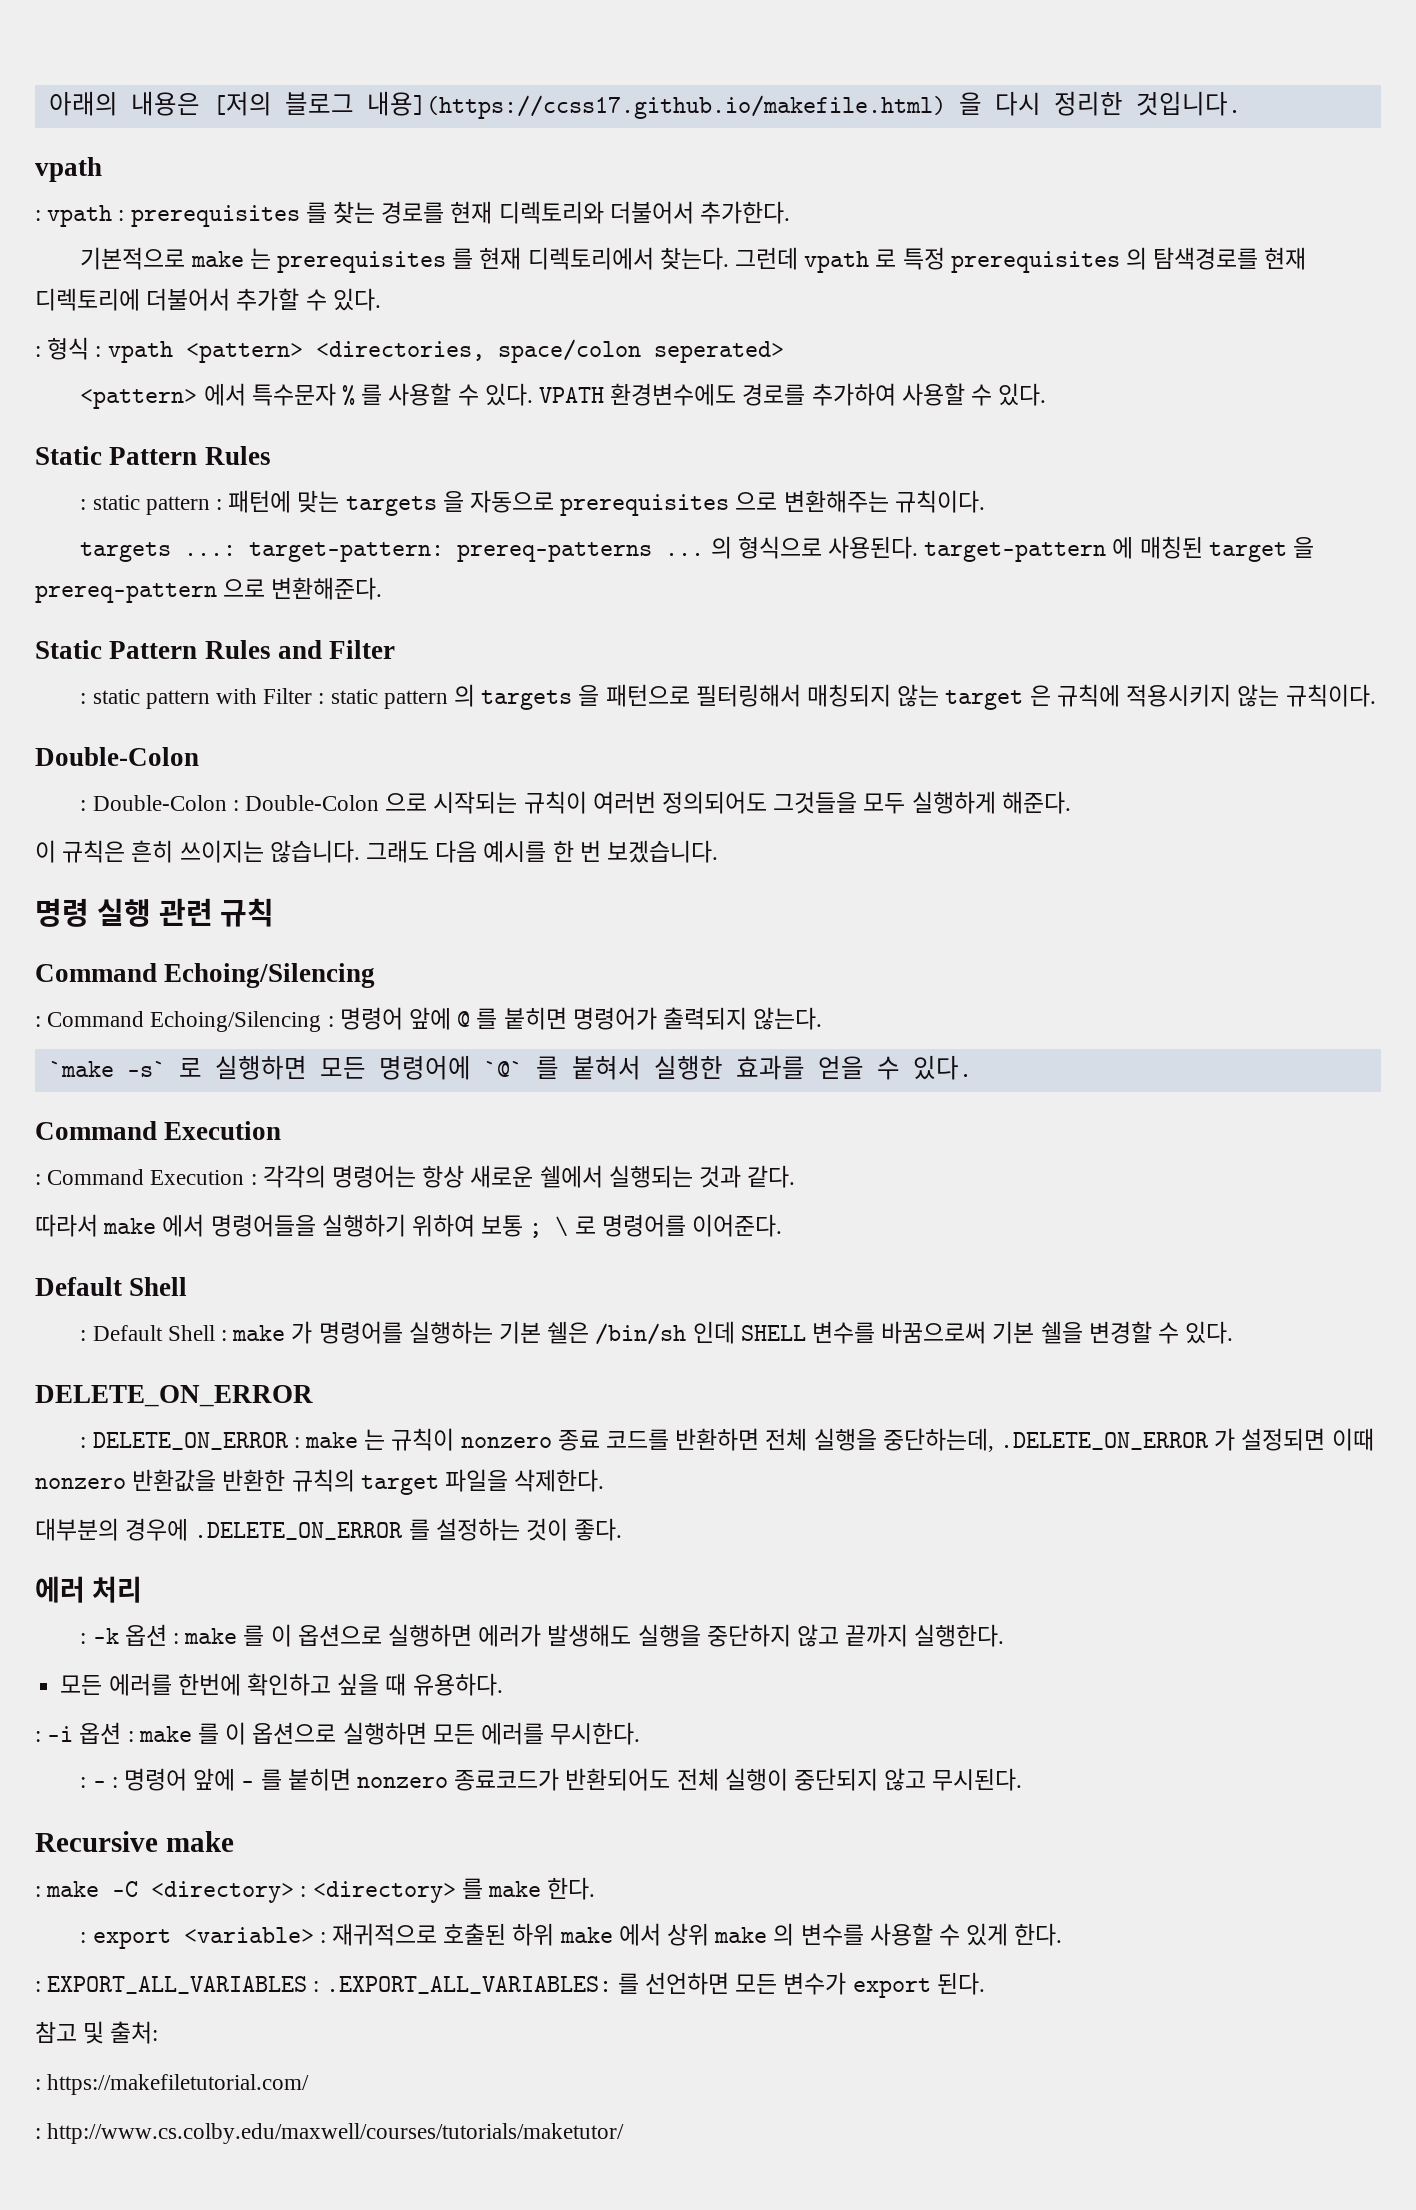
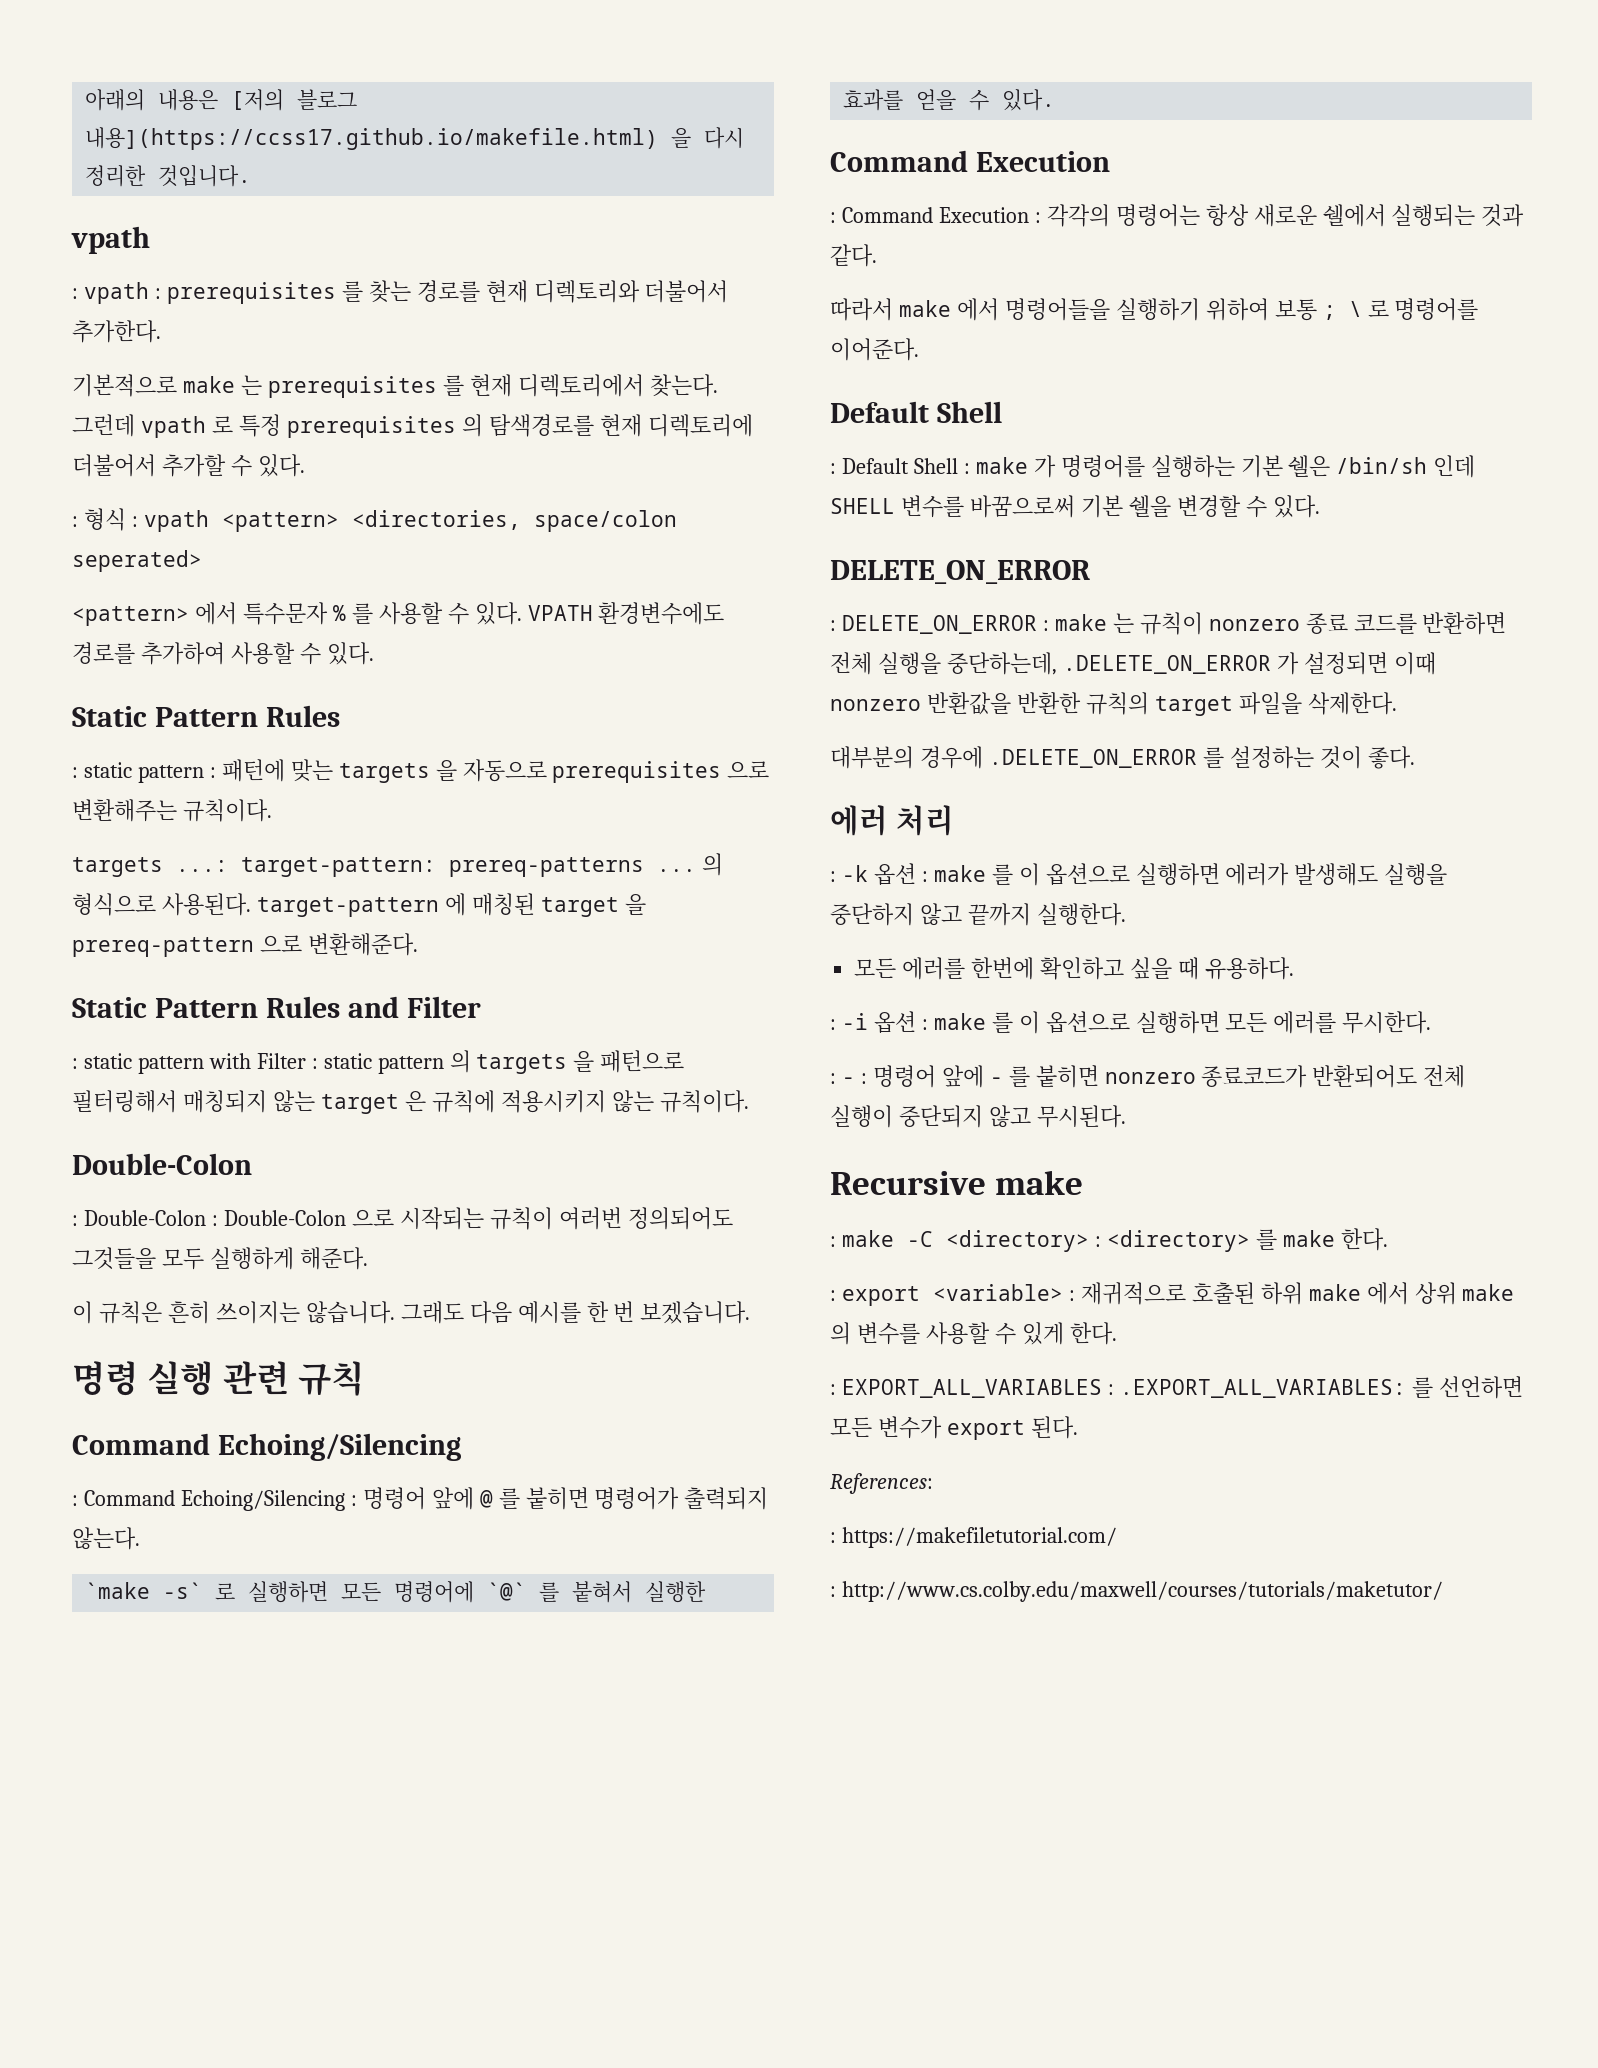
- 참고 및 출처:
+ References:

